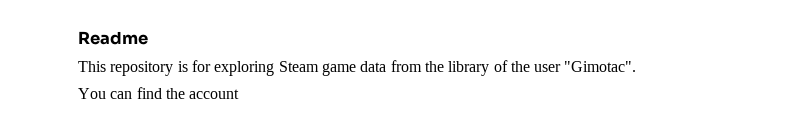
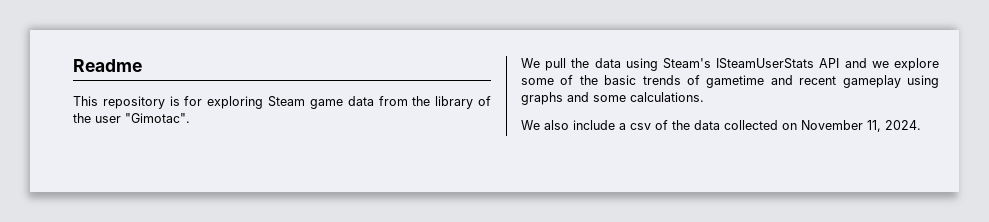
- You can find the account
+ We pull the data using Steam's ISteamUserStats API and we explore some of the basic trends of gametime and recent gameplay using graphs and some calculations.
+ We also include a csv of the data collected on November 11, 2024.

